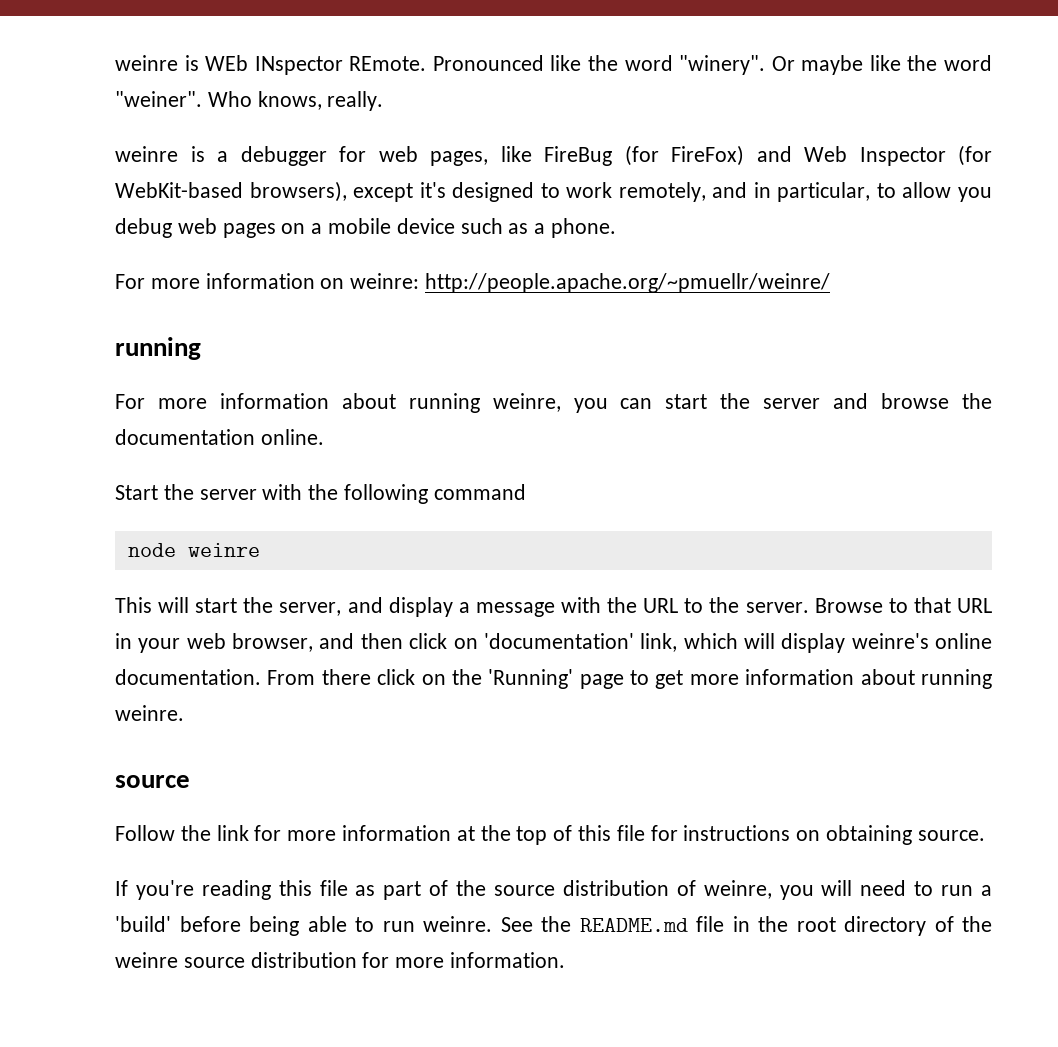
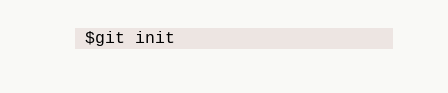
- weinre is WEb INspector REmote. Pronounced like the word "winery". Or maybe like the word "weiner". Who knows, really.
- weinre is a debugger for web pages, like FireBug (for FireFox) and Web Inspector (for WebKit-based browsers), except it's designed to work remotely, and in particular, to allow you debug web pages on a mobile device such as a phone.
- For more information on weinre: http://people.apache.org/~pmuellr/weinre/
- running
- For more information about running weinre, you can start the server and browse the documentation online.
- Start the server with the following command
- node weinre
- This will start the server, and display a message with the URL to the server. Browse to that URL in your web browser, and then click on 'documentation' link, which will display weinre's online documentation. From there click on the 'Running' page to get more information about running weinre.
- source
- Follow the link for more information at the top of this file for instructions on obtaining source.
- If you're reading this file as part of the source distribution of weinre, you will need to run a 'build' before being able to run weinre. See the README.md file in the root directory of the weinre source distribution for more information.
+ $git init

